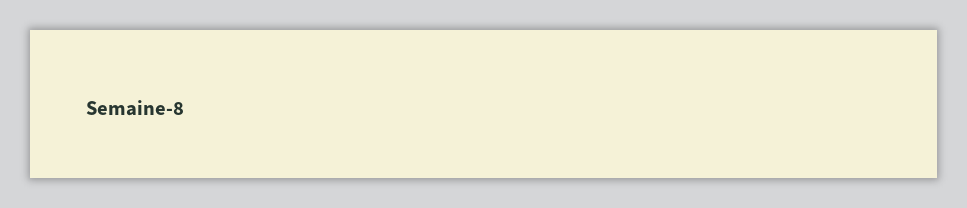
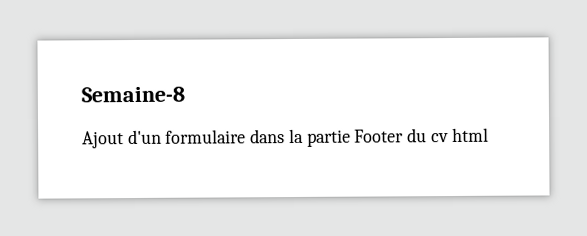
+ Ajout d'un formulaire dans la partie Footer du cv html

